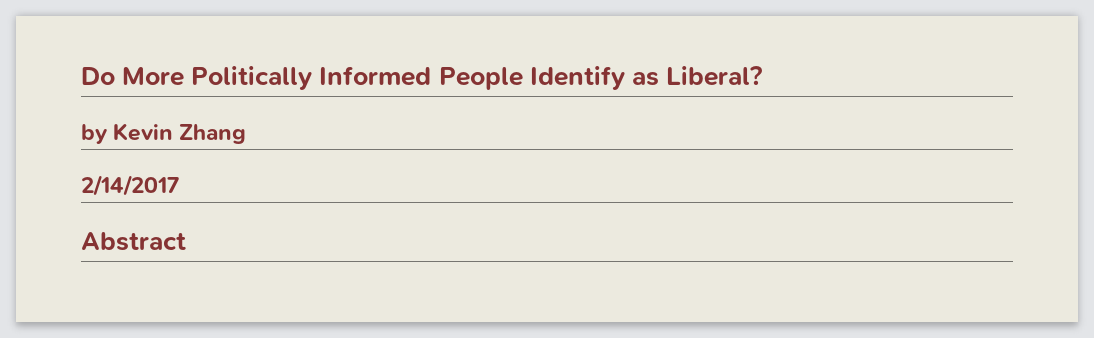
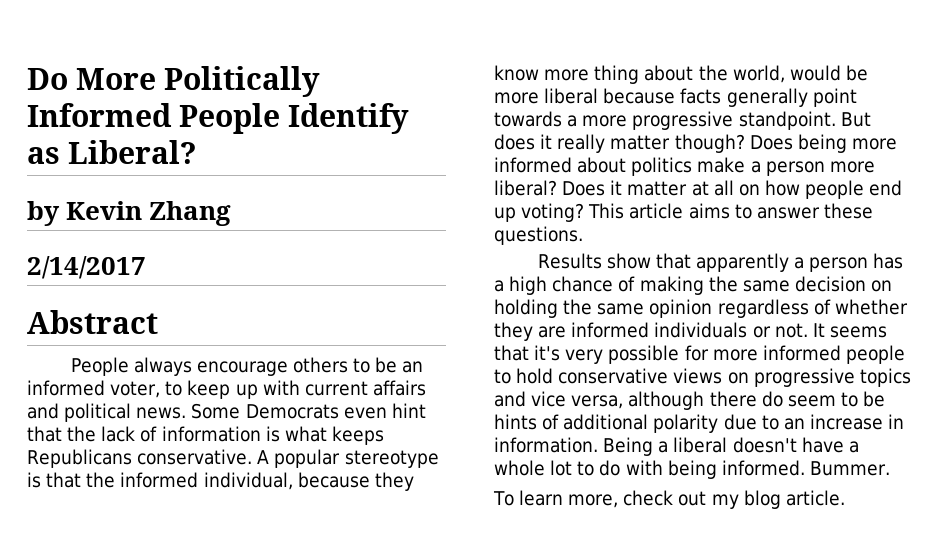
+ People always encourage others to be an informed voter, to keep up with current affairs and political news. Some Democrats even hint that the lack of information is what keeps Republicans conservative. A popular stereotype is that the informed individual, because they know more thing about the world, would be more liberal because facts generally point towards a more progressive standpoint. But does it really matter though? Does being more informed about politics make a person more liberal? Does it matter at all on how people end up voting? This article aims to answer these questions.
+ Results show that apparently a person has a high chance of making the same decision on holding the same opinion regardless of whether they are informed individuals or not. It seems that it's very possible for more informed people to hold conservative views on progressive topics and vice versa, although there do seem to be hints of additional polarity due to an increase in information. Being a liberal doesn't have a whole lot to do with being informed. Bummer.
+ To learn more, check out my blog article.

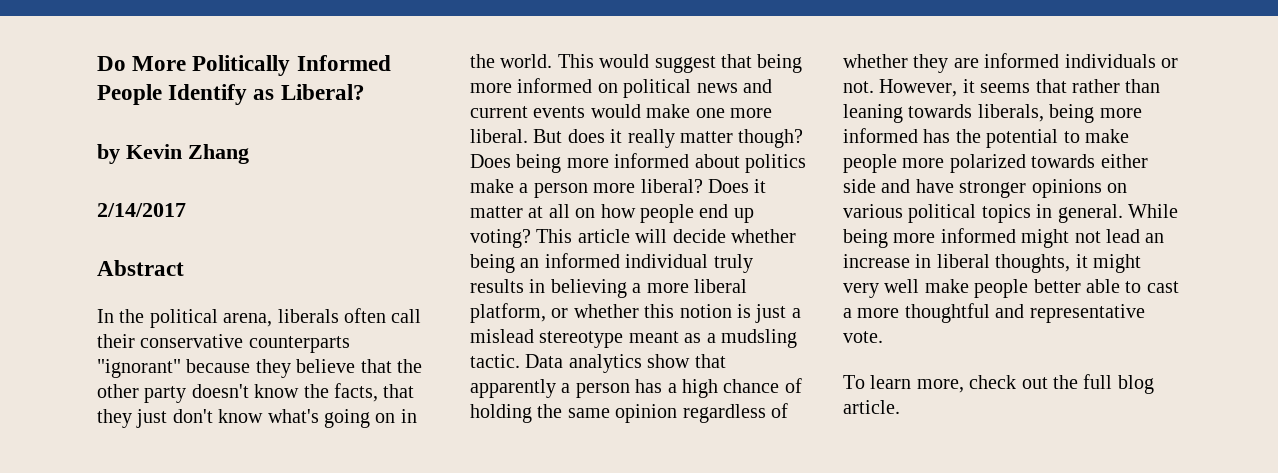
- People always encourage others to be an informed voter, to keep up with current affairs and political news. Some Democrats even hint that the lack of information is what keeps Republicans conservative. A popular stereotype is that the informed individual, because they know more thing about the world, would be more liberal because facts generally point towards a more progressive standpoint.
+ In the political arena, liberals often call their conservative counterparts "ignorant" because they believe that the other party doesn't know the facts, that they just don't know what's going on in the world. This would suggest that being more informed on political news and current events would make one more liberal.
- This article aims to answer these questions.
- Results show that apparently a person has a high chance of making the same decision on holding the same opinion regardless of whether they are informed individuals or not.
+ This article will decide whether being an informed individual truly results in believing a more liberal platform, or whether this notion is just a mislead stereotype meant as a mudsling tactic. Data analytics show that apparently a person has a high chance of holding the same opinion regardless of whether they are informed individuals or not.
- It seems that it's very possible for more informed people to hold conservative views on progressive topics and vice versa, although there do seem to be hints of additional polarity due to an increase in information. Being a liberal doesn't have a whole lot to do with being informed. Bummer.
+ However, it seems that rather than leaning towards liberals, being more informed has the potential to make people more polarized towards either side and have stronger opinions on various political topics in general. While being more informed might not lead an increase in liberal thoughts, it might very well make people better able to cast a more thoughtful and representative vote.
- To learn more, check out my blog article.
+ To learn more, check out the full blog article.

